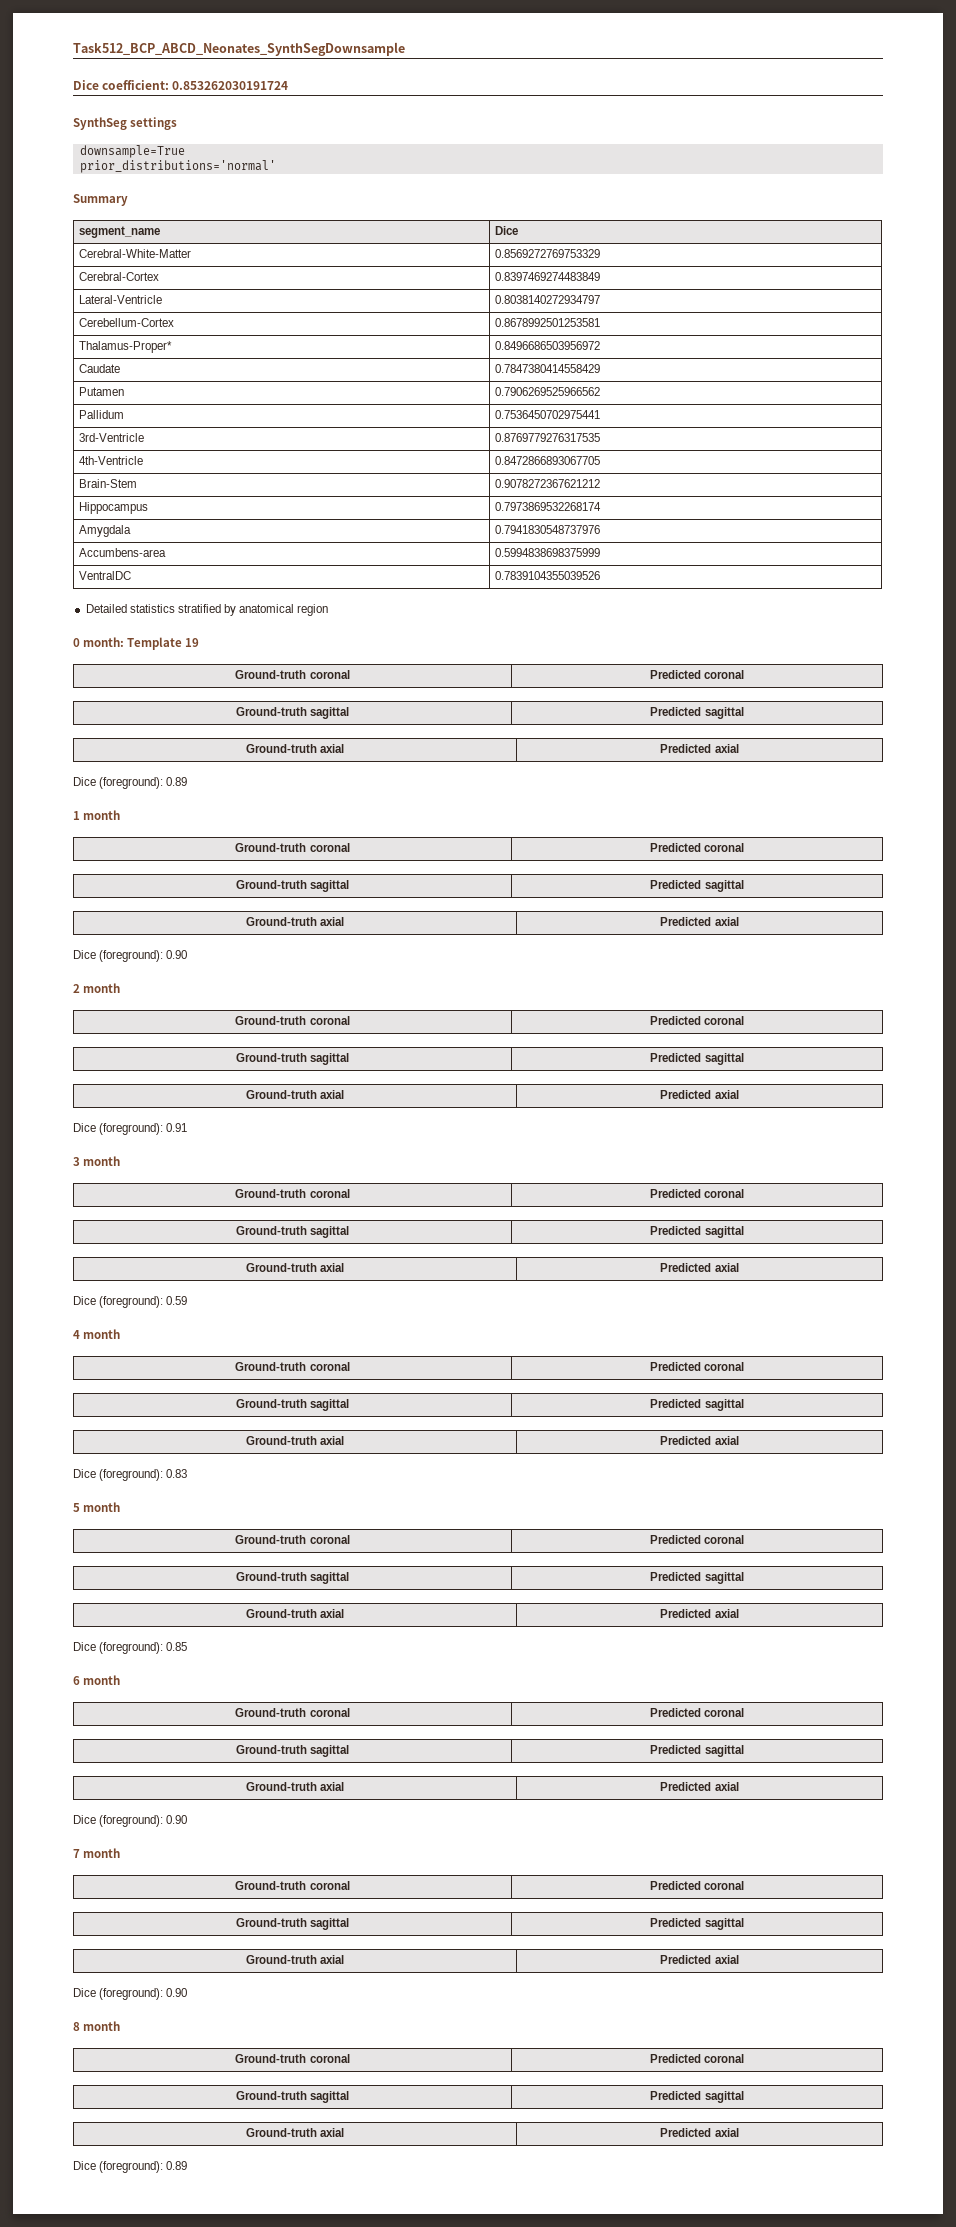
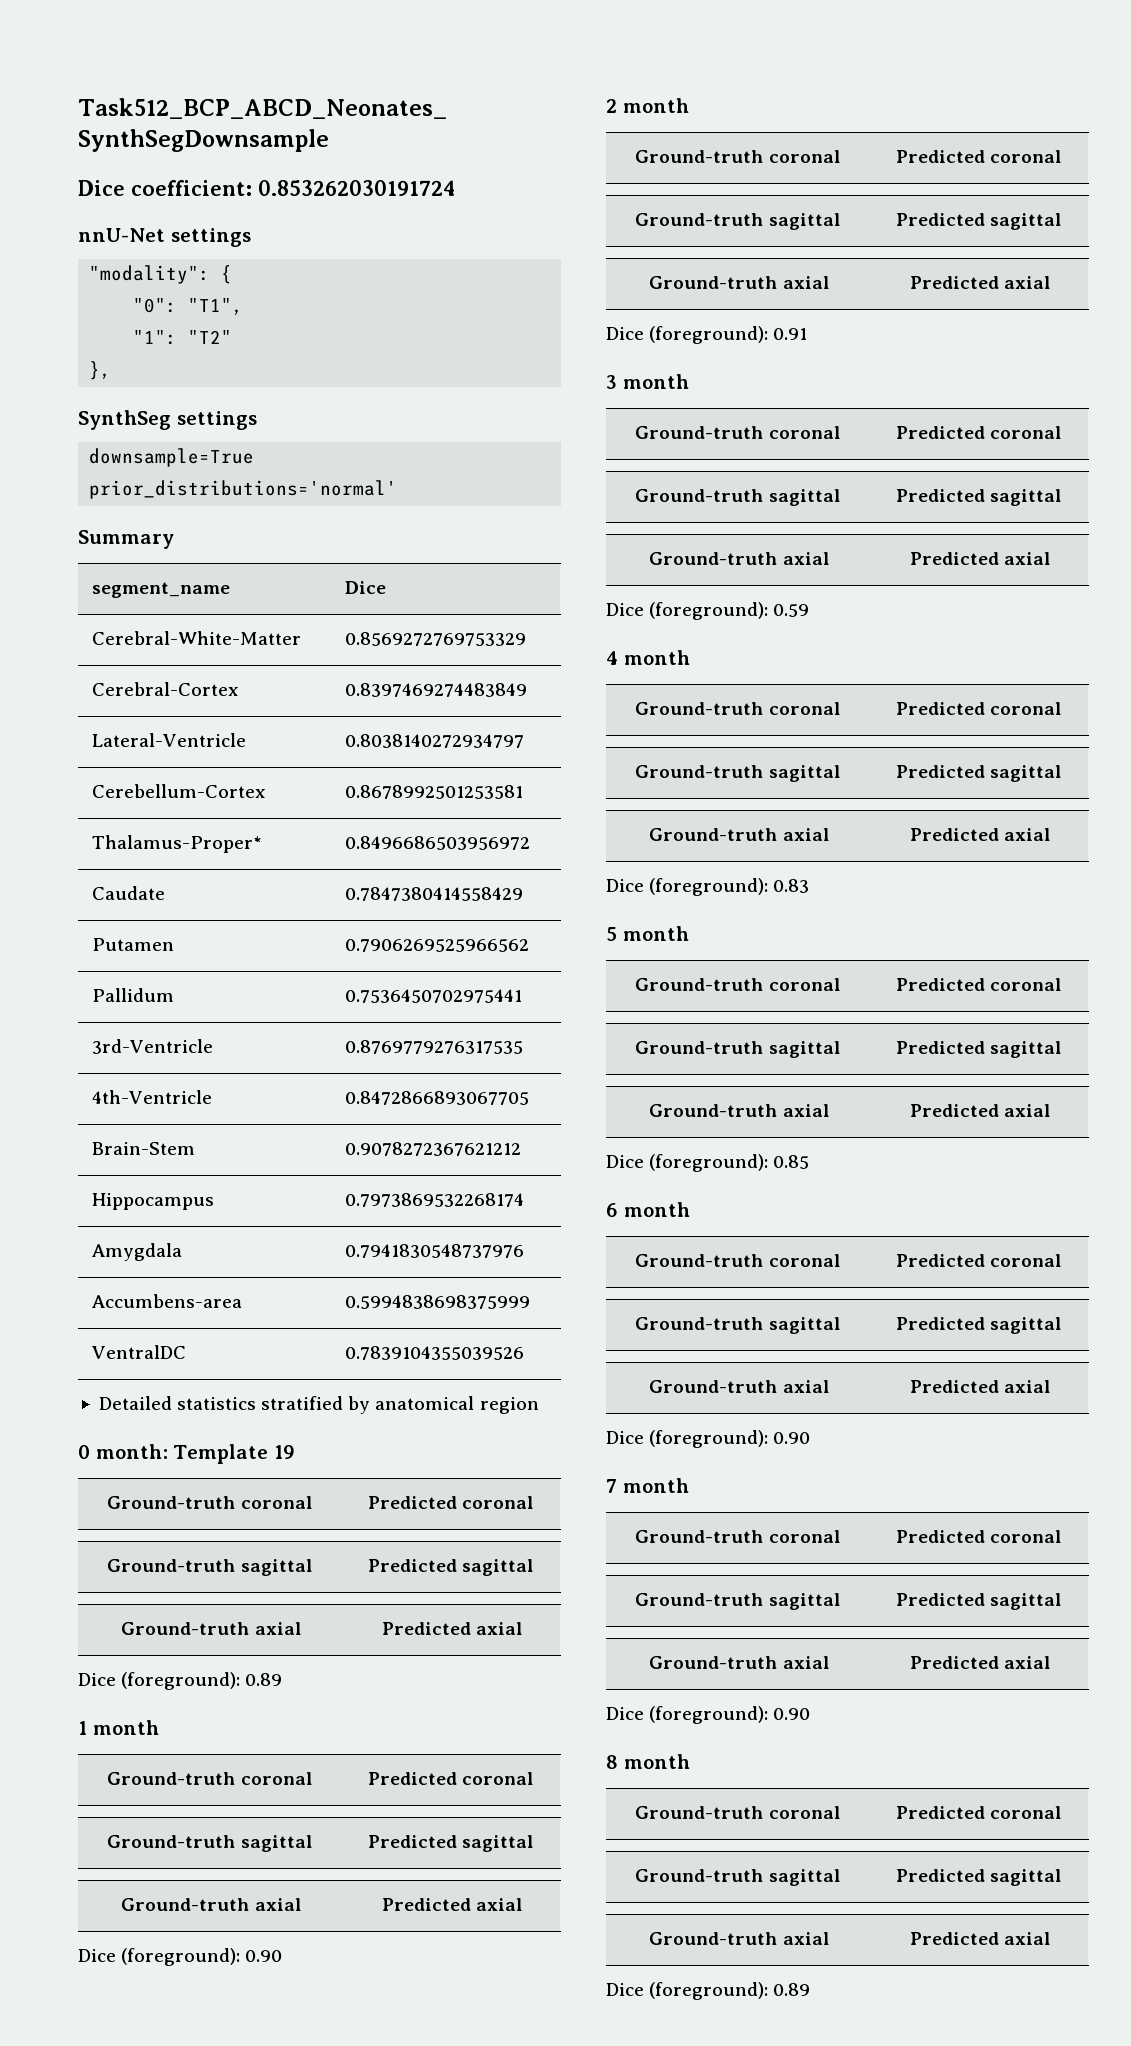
+ nnU-Net settings
+ "modality": {
+ "0": "T1",
+ "1": "T2"
+ },

